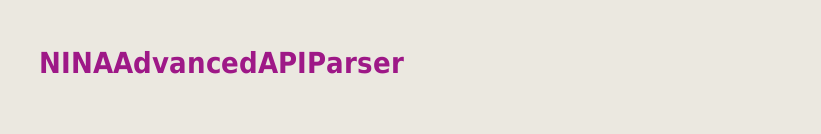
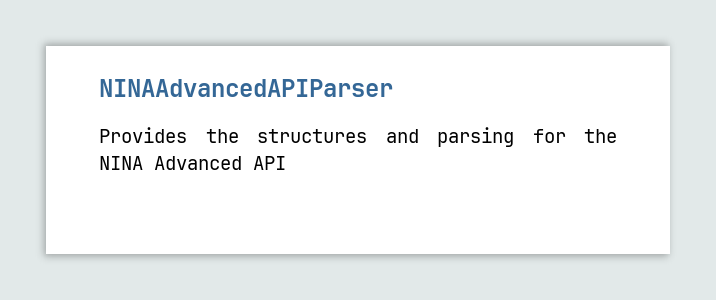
+ Provides the structures and parsing for the NINA Advanced API

